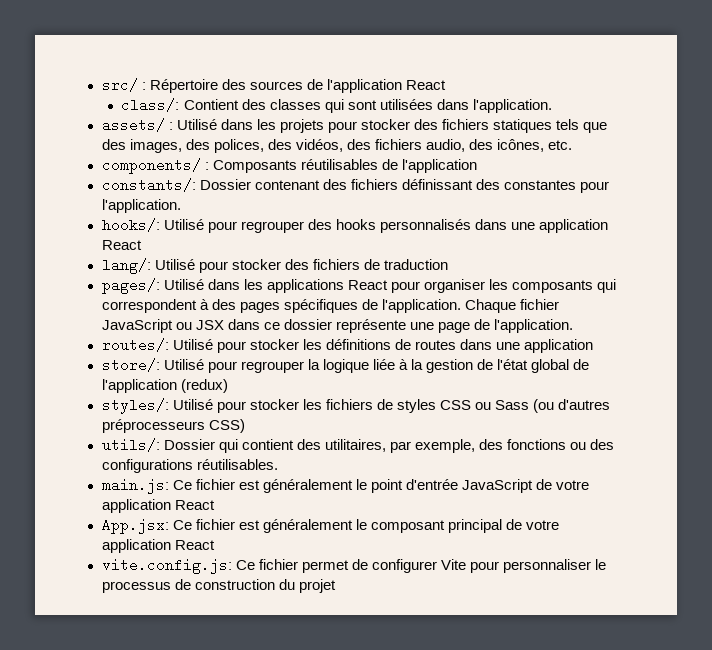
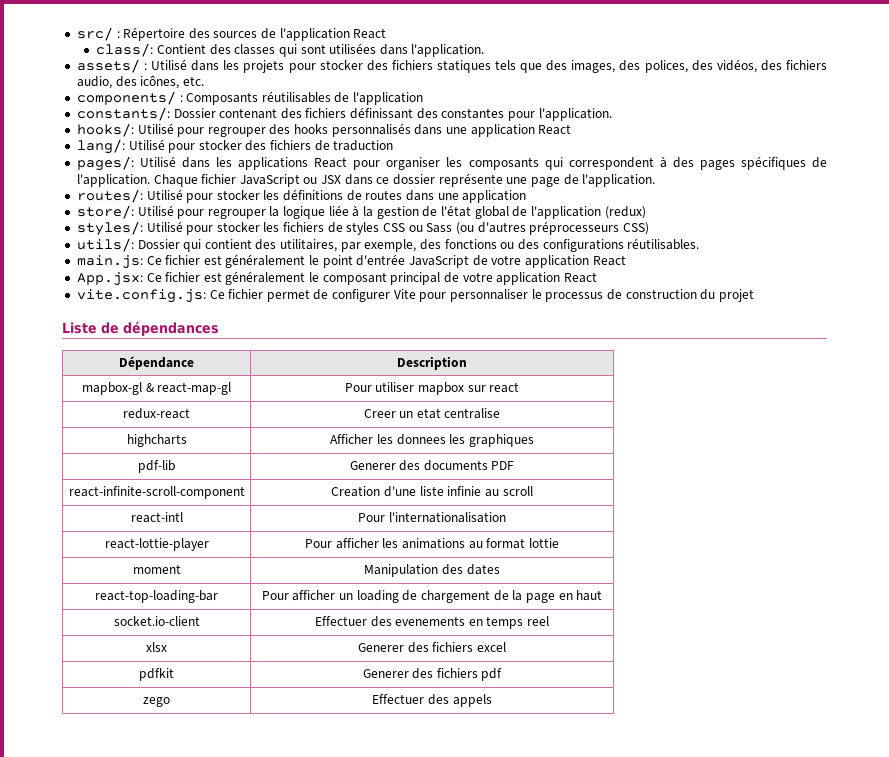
+ Liste de dépendances
+ Dépendance | Description
+ mapbox-gl & react-map-gl | Pour utiliser mapbox sur react
+ redux-react | Creer un etat centralise
+ highcharts | Afficher les donnees les graphiques
+ pdf-lib | Generer des documents PDF
+ react-infinite-scroll-component | Creation d'une liste infinie au scroll
+ react-intl | Pour l'internationalisation
+ react-lottie-player | Pour afficher les animations au format lottie
+ moment | Manipulation des dates
+ react-top-loading-bar | Pour afficher un loading de chargement de la page en haut
+ socket.io-client | Effectuer des evenements en temps reel
+ xlsx | Generer des fichiers excel
+ pdfkit | Generer des fichiers pdf
+ zego | Effectuer des appels

